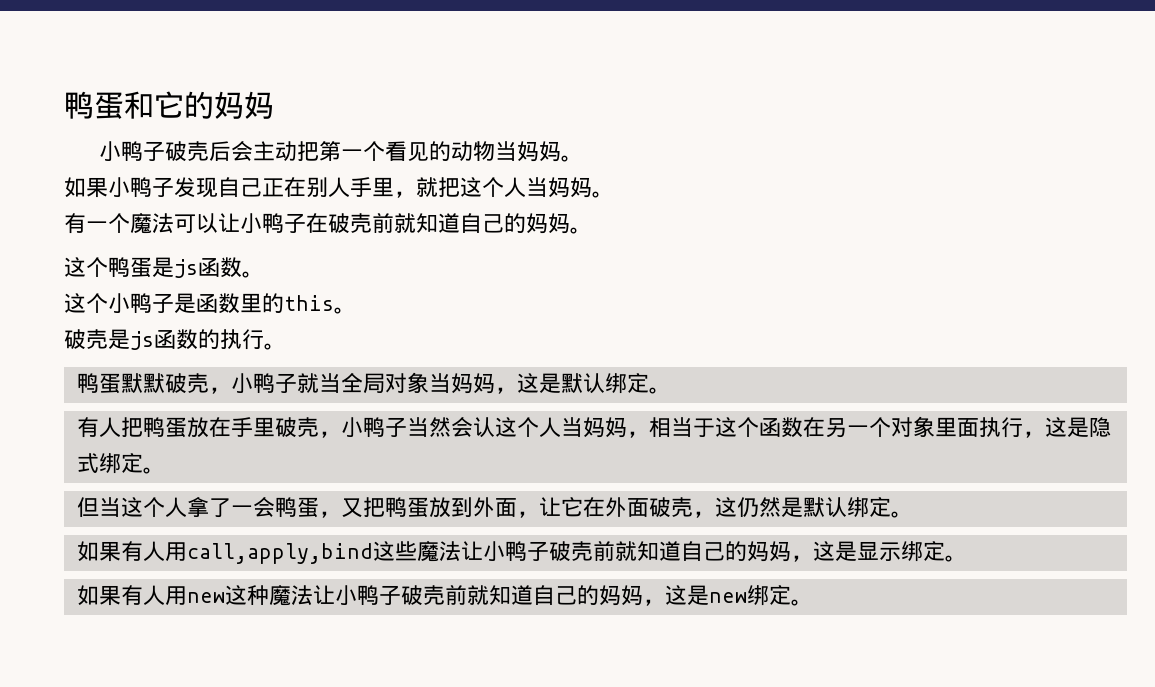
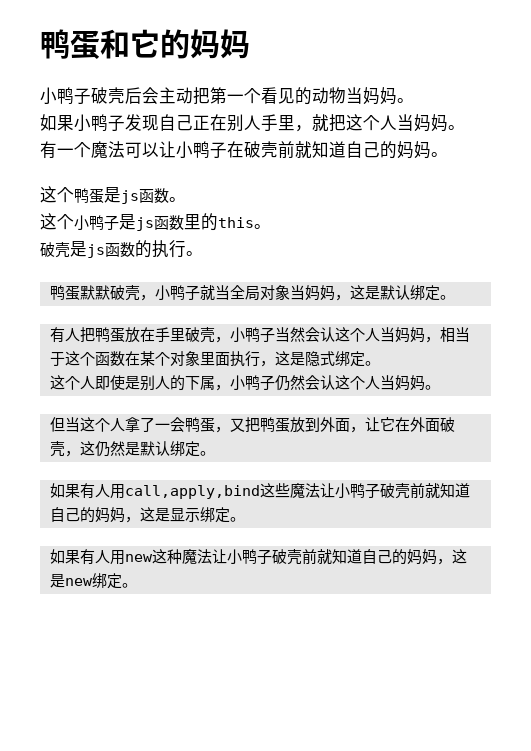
- 这个小鸭子是函数里的this。
+ 这个小鸭子是js函数里的this。
- 有人把鸭蛋放在手里破壳，小鸭子当然会认这个人当妈妈，相当于这个函数在另一个对象里面执行，这是隐式绑定。
+ 有人把鸭蛋放在手里破壳，小鸭子当然会认这个人当妈妈，相当于这个函数在某个对象里面执行，这是隐式绑定。
+ 这个人即使是别人的下属，小鸭子仍然会认这个人当妈妈。

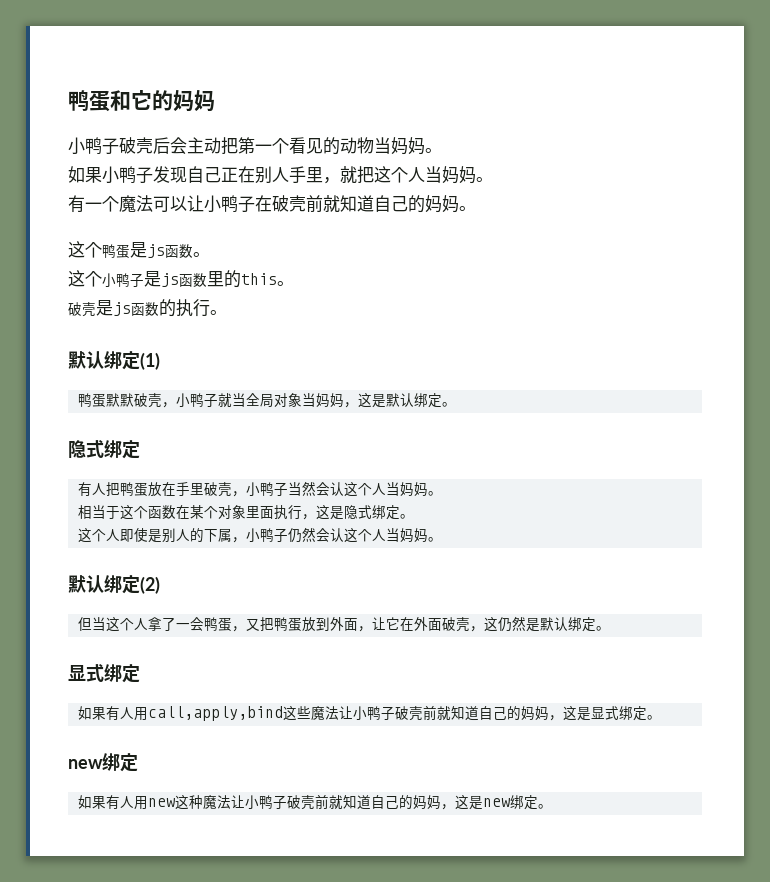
+ 默认绑定(1)
  鸭蛋默默破壳，小鸭子就当全局对象当妈妈，这是默认绑定。
+ 隐式绑定
- 有人把鸭蛋放在手里破壳，小鸭子当然会认这个人当妈妈，相当于这个函数在某个对象里面执行，这是隐式绑定。
+ 有人把鸭蛋放在手里破壳，小鸭子当然会认这个人当妈妈。
+ 相当于这个函数在某个对象里面执行，这是隐式绑定。
+ 默认绑定(2)
  但当这个人拿了一会鸭蛋，又把鸭蛋放到外面，让它在外面破壳，这仍然是默认绑定。
+ 显式绑定
- 如果有人用call,apply,bind这些魔法让小鸭子破壳前就知道自己的妈妈，这是显示绑定。
+ 如果有人用call,apply,bind这些魔法让小鸭子破壳前就知道自己的妈妈，这是显式绑定。
+ new绑定

